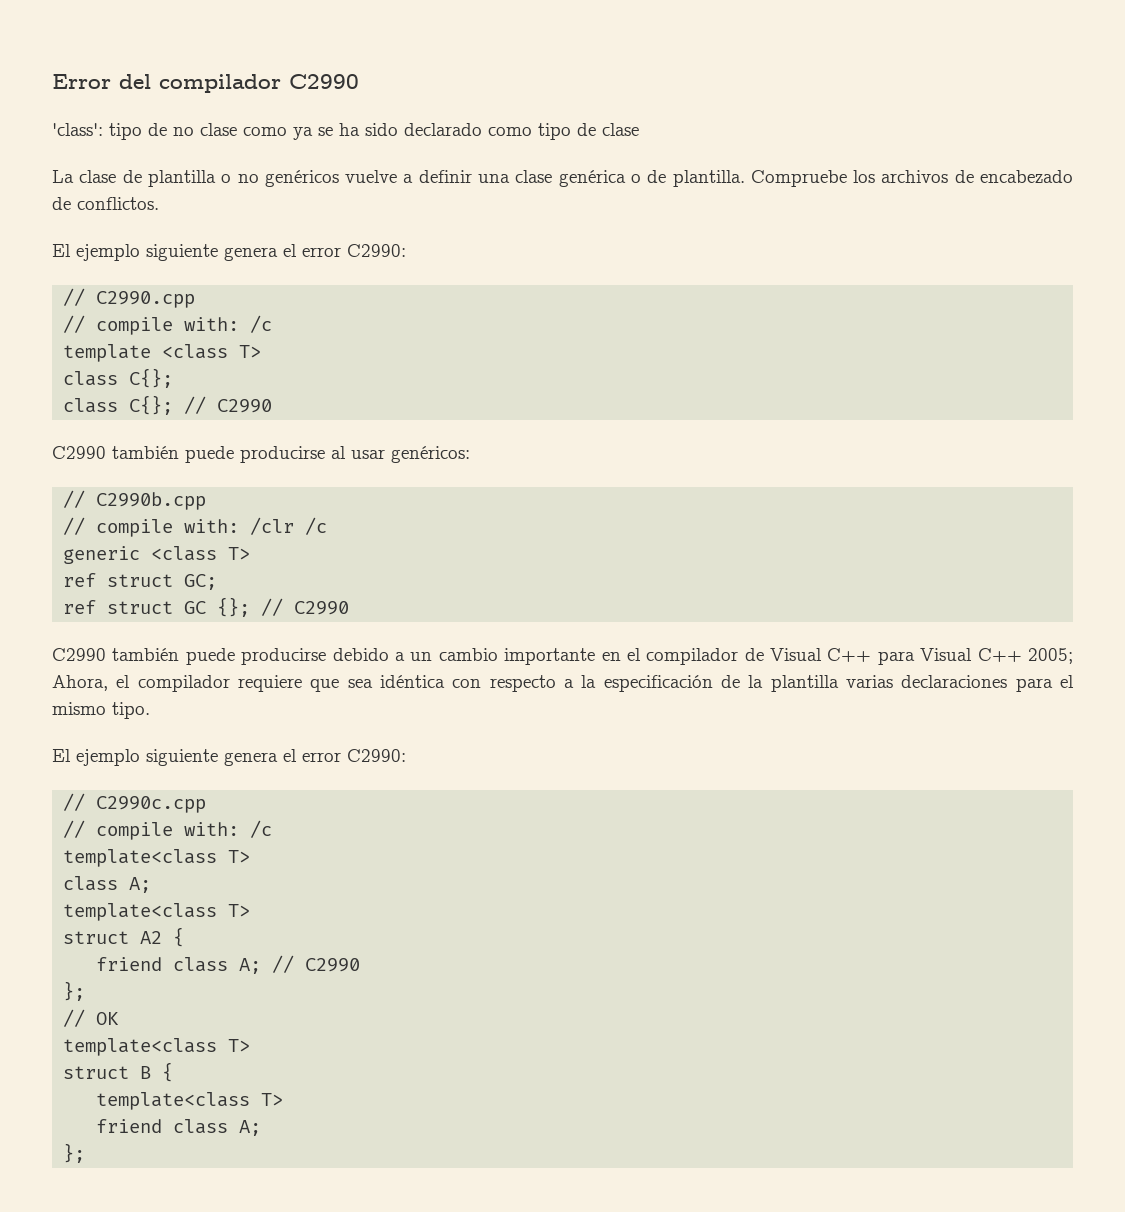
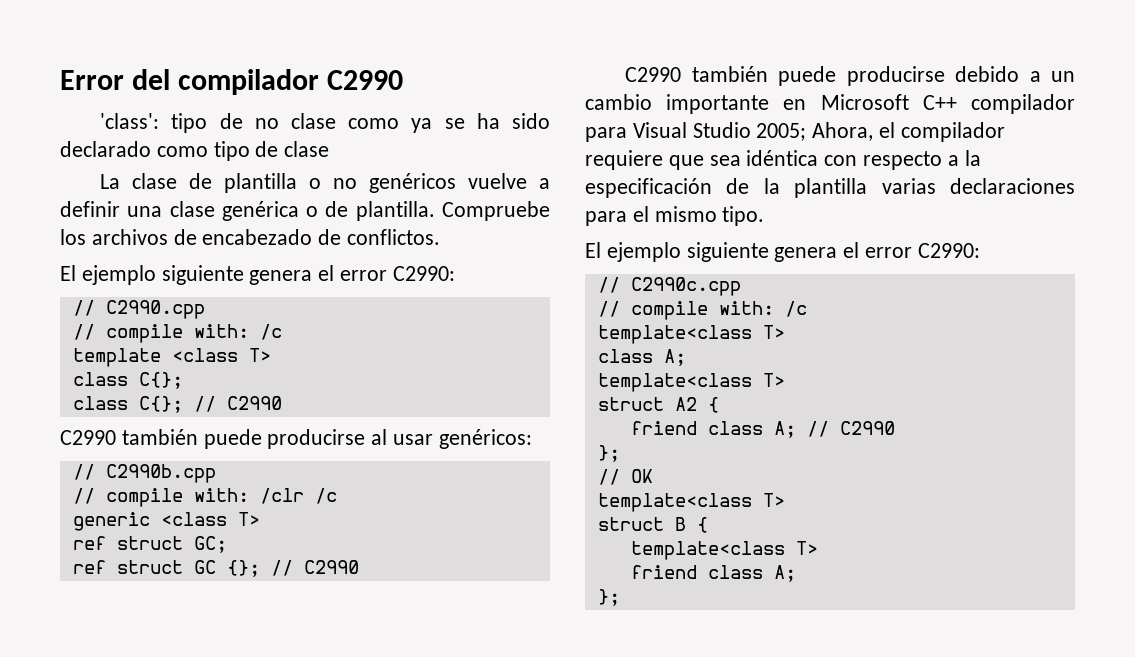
- C2990 también puede producirse debido a un cambio importante en el compilador de Visual C++ para Visual C++ 2005; Ahora, el compilador requiere que sea idéntica con respecto a la especificación de la plantilla varias declaraciones para el mismo tipo.
+ C2990 también puede producirse debido a un cambio importante en Microsoft C++ compilador para Visual Studio 2005; Ahora, el compilador requiere que sea idéntica con respecto a la especificación de la plantilla varias declaraciones para el mismo tipo.

